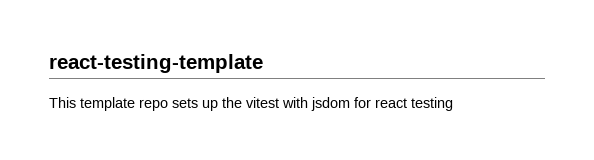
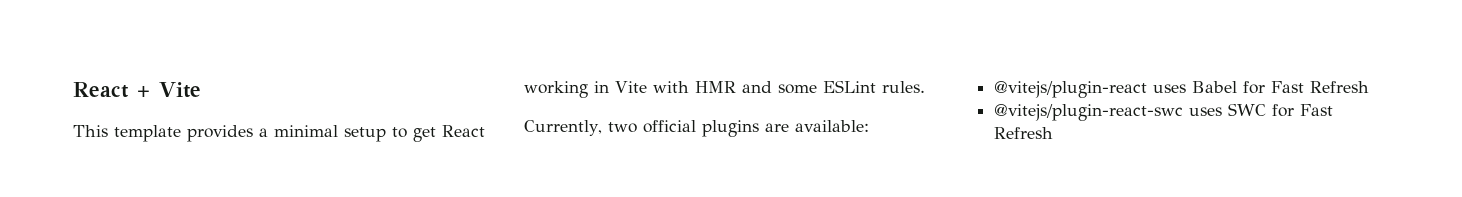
- react-testing-template
+ React + Vite
- This template repo sets up the vitest with jsdom for react testing
+ This template provides a minimal setup to get React working in Vite with HMR and some ESLint rules.
+ Currently, two official plugins are available:
+ @vitejs/plugin-react uses Babel for Fast Refresh
+ @vitejs/plugin-react-swc uses SWC for Fast Refresh

